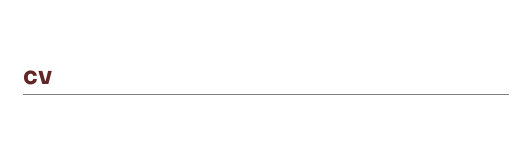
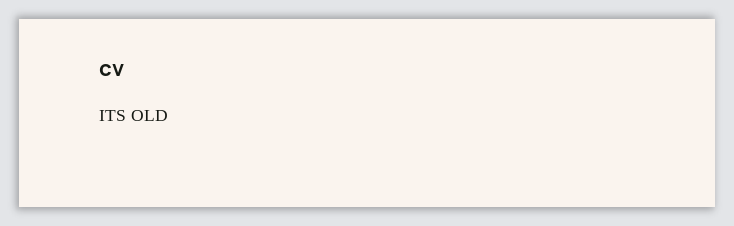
+ ITS OLD

